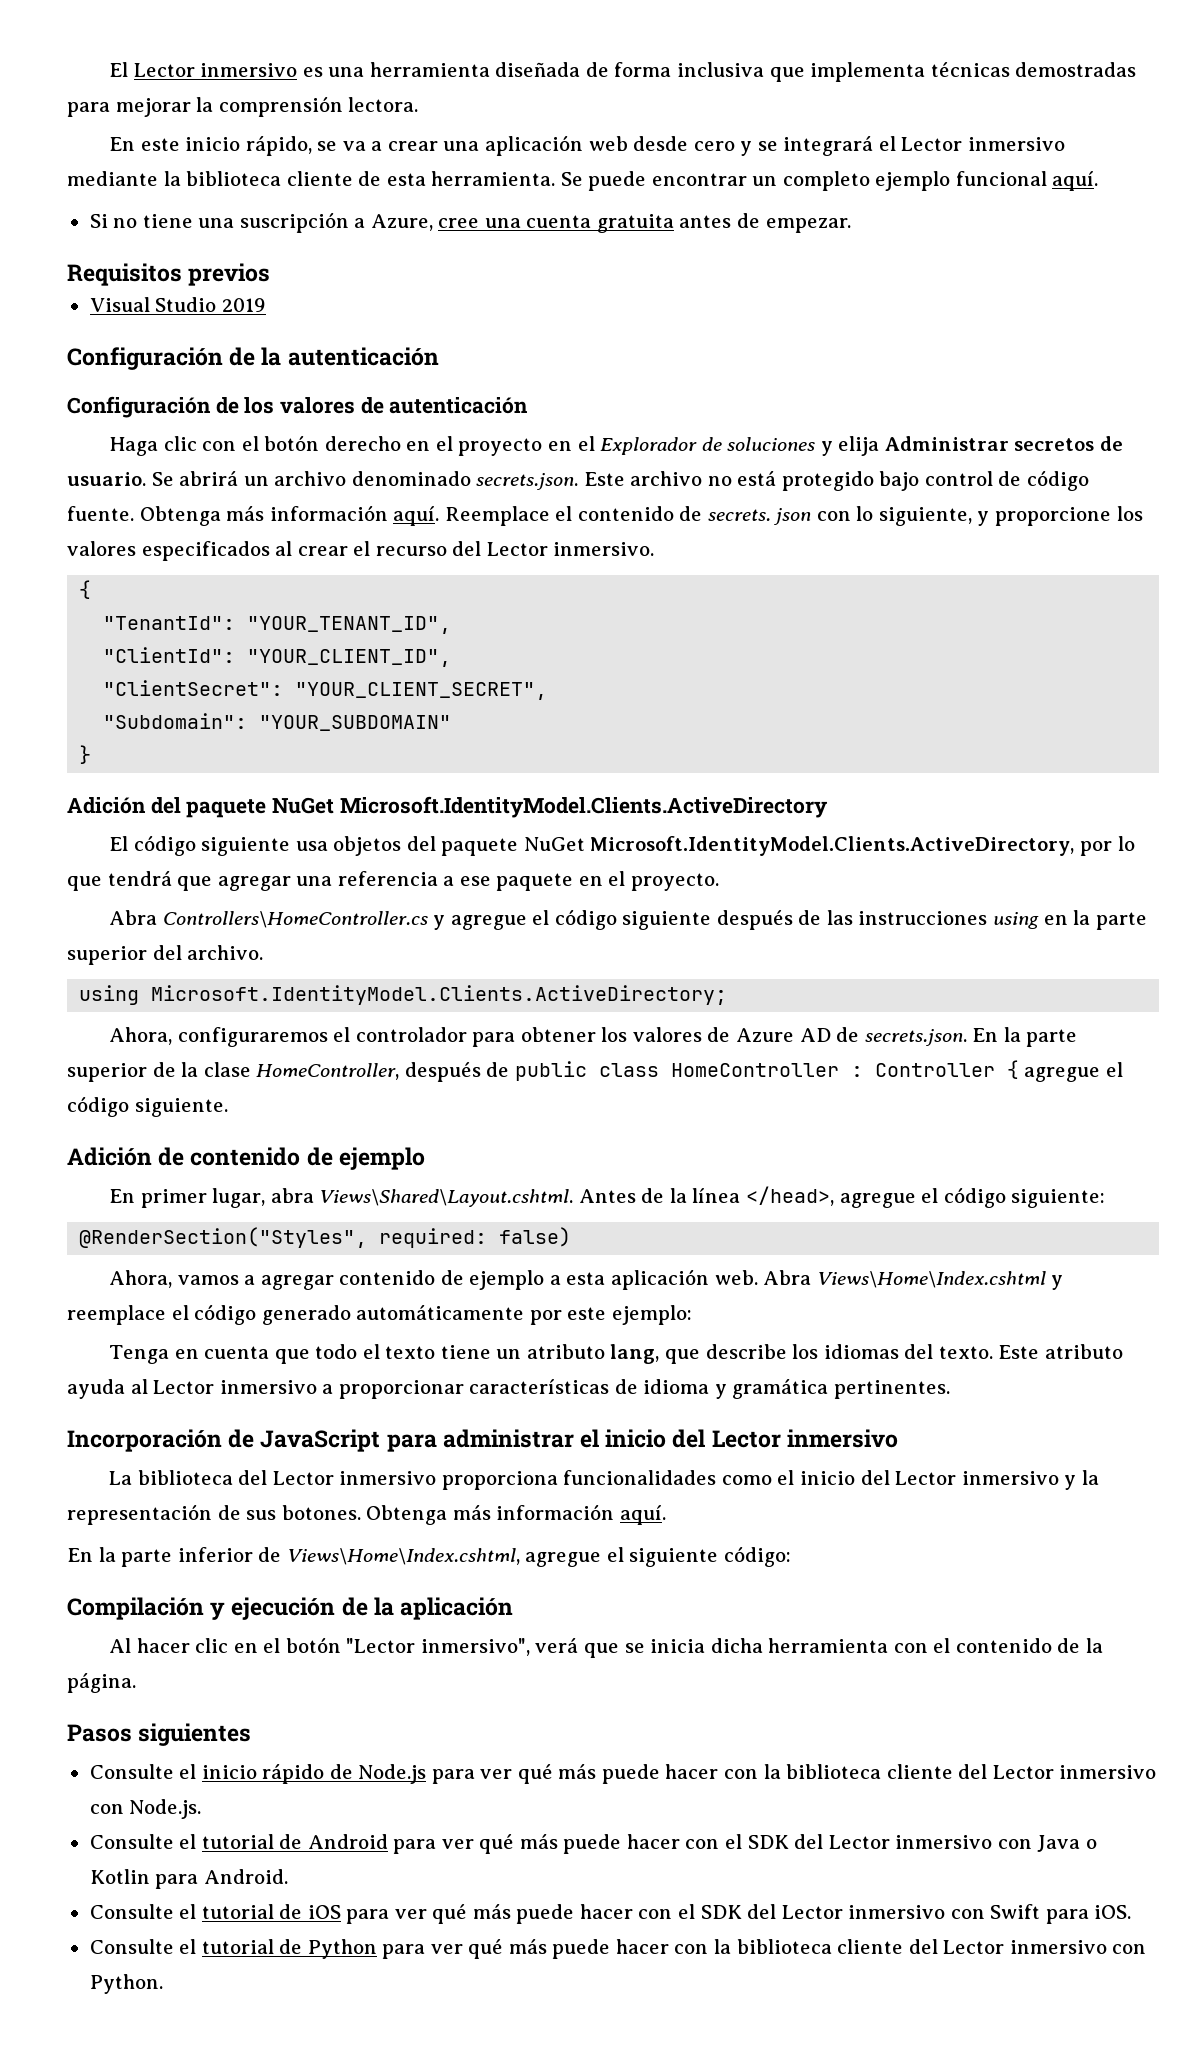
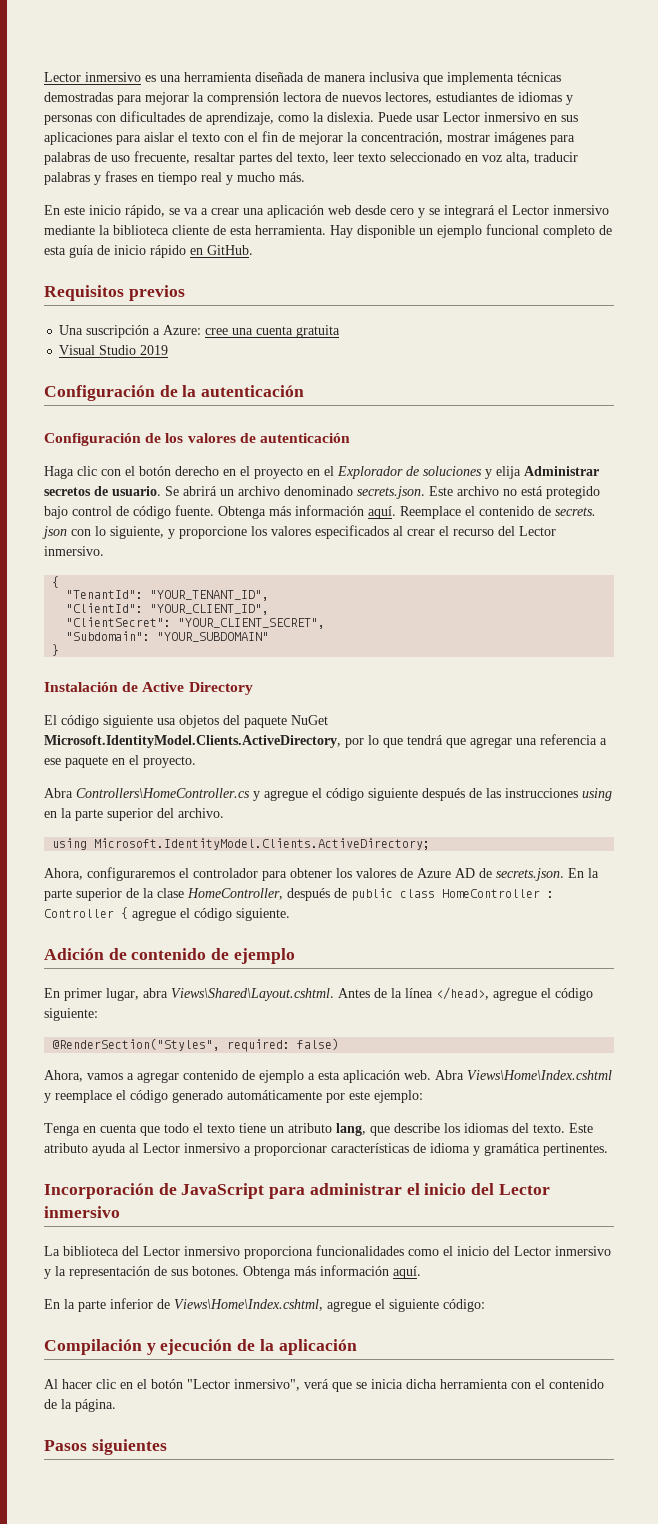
- El Lector inmersivo es una herramienta diseñada de forma inclusiva que implementa técnicas demostradas para mejorar la comprensión lectora.
+ Lector inmersivo es una herramienta diseñada de manera inclusiva que implementa técnicas demostradas para mejorar la comprensión lectora de nuevos lectores, estudiantes de idiomas y personas con dificultades de aprendizaje, como la dislexia. Puede usar Lector inmersivo en sus aplicaciones para aislar el texto con el fin de mejorar la concentración, mostrar imágenes para palabras de uso frecuente, resaltar partes del texto, leer texto seleccionado en voz alta, traducir palabras y frases en tiempo real y mucho más.
- Se puede encontrar un completo ejemplo funcional aquí.
- Si no tiene una suscripción a Azure, cree una cuenta gratuita antes de empezar.
+ Hay disponible un ejemplo funcional completo de esta guía de inicio rápido en GitHub.
  Requisitos previos
+ Una suscripción a Azure: cree una cuenta gratuita
- Adición del paquete NuGet Microsoft.IdentityModel.Clients.ActiveDirectory
+ Instalación de Active Directory
- Consulte el inicio rápido de Node.js para ver qué más puede hacer con la biblioteca cliente del Lector inmersivo con Node.js.
- Consulte el tutorial de Android para ver qué más puede hacer con el SDK del Lector inmersivo con Java o Kotlin para Android.
- Consulte el tutorial de iOS para ver qué más puede hacer con el SDK del Lector inmersivo con Swift para iOS.
- Consulte el tutorial de Python para ver qué más puede hacer con la biblioteca cliente del Lector inmersivo con Python.

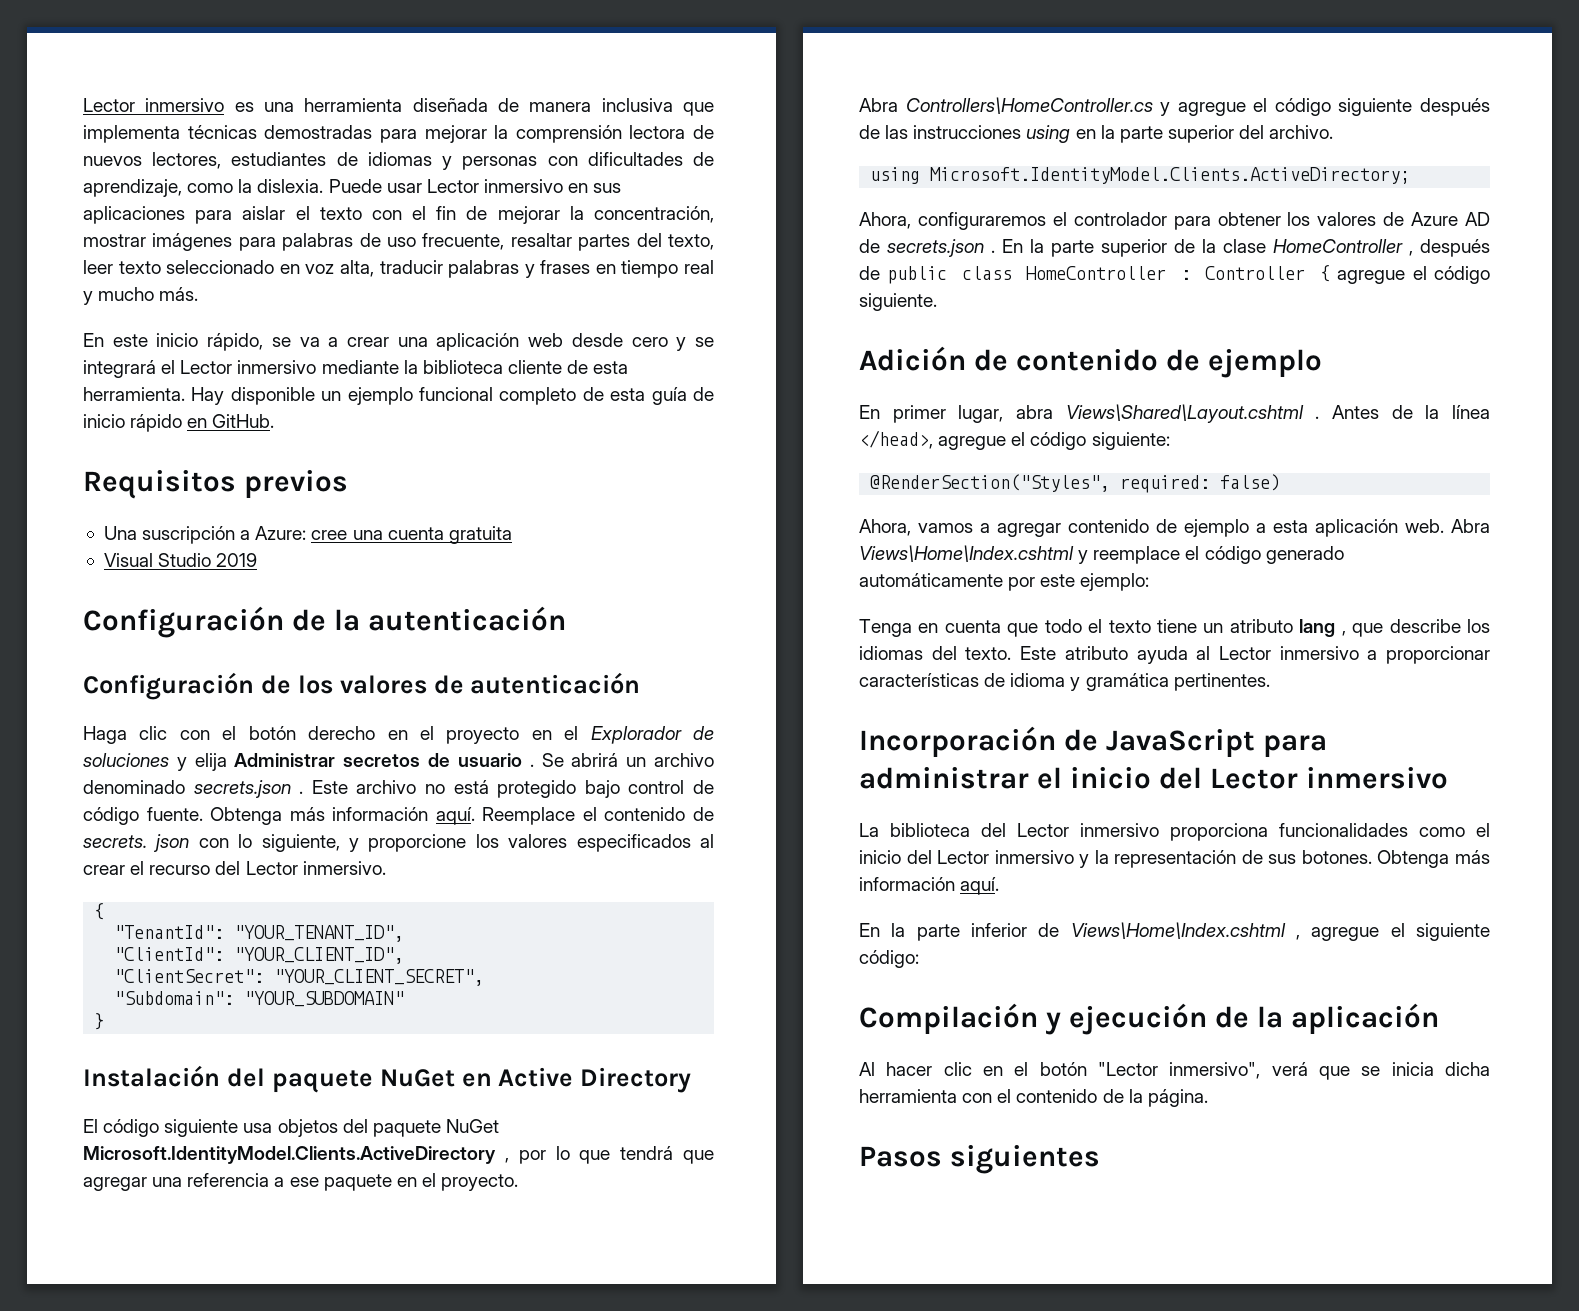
- Haga clic con el botón derecho en el proyecto en el Explorador de soluciones y elija Administrar secretos de usuario.
+ Haga clic con el botón derecho en el proyecto en el Explorador de soluciones y elija Administrar secretos de usuario .
- Se abrirá un archivo denominado secrets.json. Este archivo no está protegido bajo control de código fuente.
+ Se abrirá un archivo denominado secrets.json . Este archivo no está protegido bajo control de código fuente.
- Instalación de Active Directory
+ Instalación del paquete NuGet en Active Directory
- El código siguiente usa objetos del paquete NuGet Microsoft.IdentityModel.Clients.ActiveDirectory, por lo que tendrá que agregar una referencia a ese paquete en el proyecto.
+ El código siguiente usa objetos del paquete NuGet Microsoft.IdentityModel.Clients.ActiveDirectory , por lo que tendrá que agregar una referencia a ese paquete en el proyecto.
- Ahora, configuraremos el controlador para obtener los valores de Azure AD de secrets.json. En la parte superior de la clase HomeController, después de public class HomeController : Controller { agregue el código siguiente.
+ Ahora, configuraremos el controlador para obtener los valores de Azure AD de secrets.json . En la parte superior de la clase HomeController , después de public class HomeController : Controller { agregue el código siguiente.
- En primer lugar, abra Views\Shared\Layout.cshtml. Antes de la línea </head>, agregue el código siguiente:
+ En primer lugar, abra Views\Shared\Layout.cshtml . Antes de la línea </head>, agregue el código siguiente:
- Tenga en cuenta que todo el texto tiene un atributo lang, que describe los idiomas del texto.
+ Tenga en cuenta que todo el texto tiene un atributo lang , que describe los idiomas del texto.
- En la parte inferior de Views\Home\Index.cshtml, agregue el siguiente código:
+ En la parte inferior de Views\Home\Index.cshtml , agregue el siguiente código:

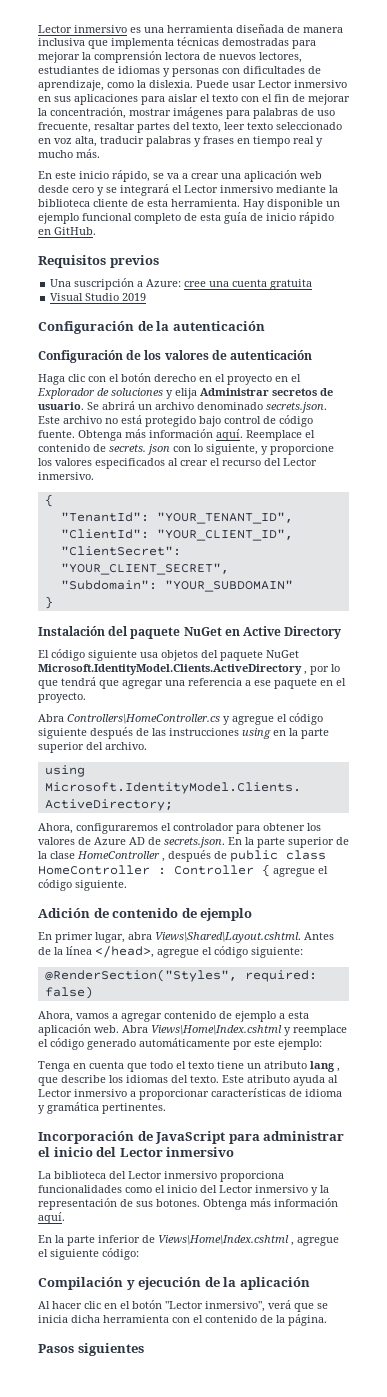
- Haga clic con el botón derecho en el proyecto en el Explorador de soluciones y elija Administrar secretos de usuario .
+ Haga clic con el botón derecho en el proyecto en el Explorador de soluciones y elija Administrar secretos de usuario.
- Se abrirá un archivo denominado secrets.json . Este archivo no está protegido bajo control de código fuente.
+ Se abrirá un archivo denominado secrets.json. Este archivo no está protegido bajo control de código fuente.
- Ahora, configuraremos el controlador para obtener los valores de Azure AD de secrets.json . En la parte superior de la clase HomeController , después de public class HomeController : Controller { agregue el código siguiente.
+ Ahora, configuraremos el controlador para obtener los valores de Azure AD de secrets.json. En la parte superior de la clase HomeController , después de public class HomeController : Controller { agregue el código siguiente.
- En primer lugar, abra Views\Shared\Layout.cshtml . Antes de la línea </head>, agregue el código siguiente:
+ En primer lugar, abra Views\Shared\Layout.cshtml. Antes de la línea </head>, agregue el código siguiente:

